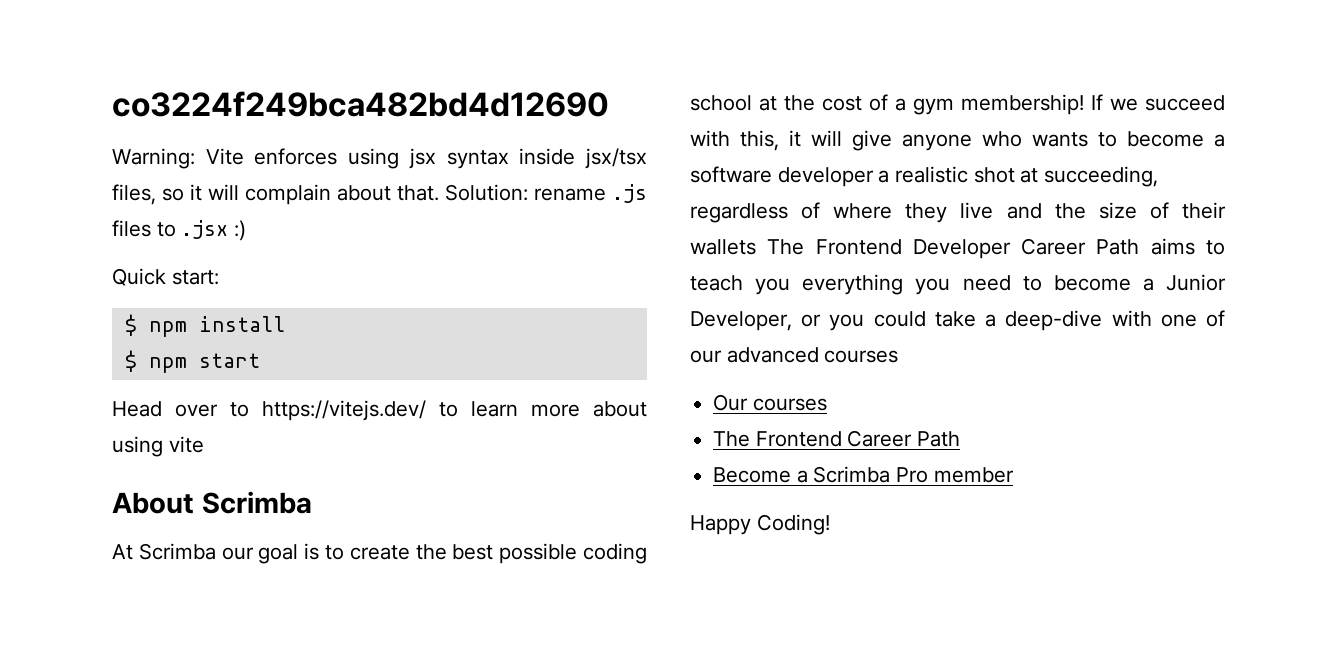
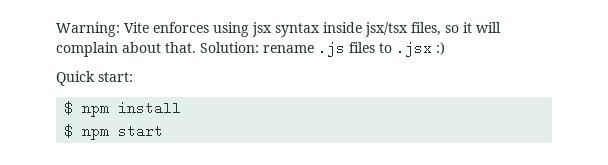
- co3224f249bca482bd4d12690
- Head over to https://vitejs.dev/ to learn more about using vite
- About Scrimba
- At Scrimba our goal is to create the best possible coding school at the cost of a gym membership! If we succeed with this, it will give anyone who wants to become a software developer a realistic shot at succeeding, regardless of where they live and the size of their wallets The Frontend Developer Career Path aims to teach you everything you need to become a Junior Developer, or you could take a deep-dive with one of our advanced courses
- Our courses
- The Frontend Career Path
- Become a Scrimba Pro member
- Happy Coding!

